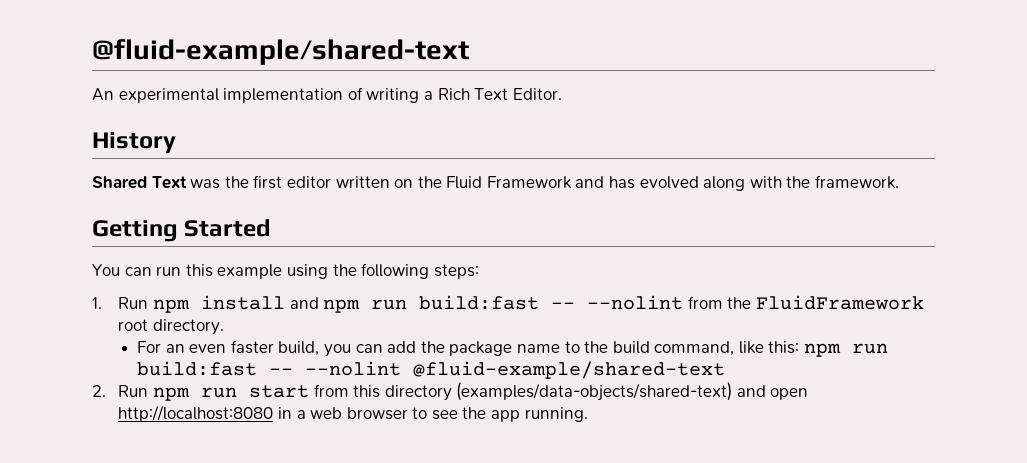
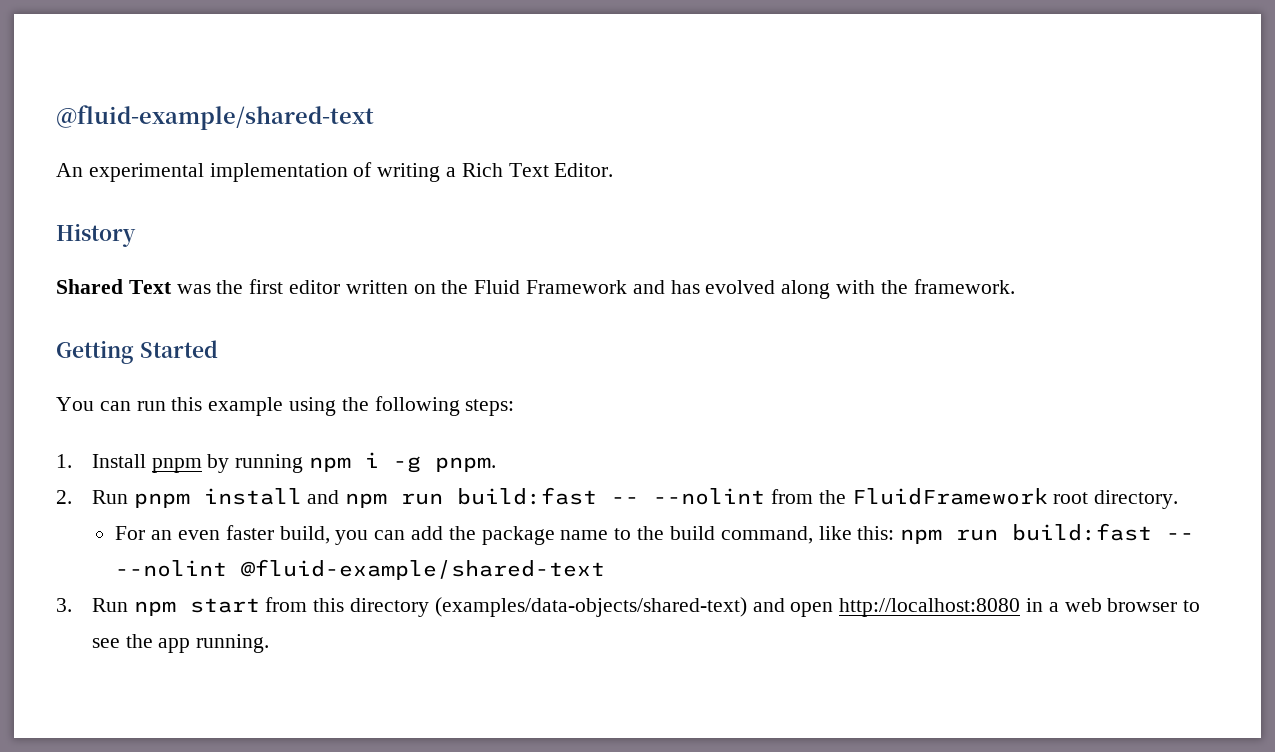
- 1. Run npm install and npm run build:fast -- --nolint from the FluidFramework root directory.
+ 1. Install pnpm by running npm i -g pnpm.
+ 2. Run pnpm install and npm run build:fast -- --nolint from the FluidFramework root directory.
- 2. Run npm run start from this directory (examples/data-objects/shared-text) and open http://localhost:8080 in a web browser to see the app running.
+ 3. Run npm start from this directory (examples/data-objects/shared-text) and open http://localhost:8080 in a web browser to see the app running.

